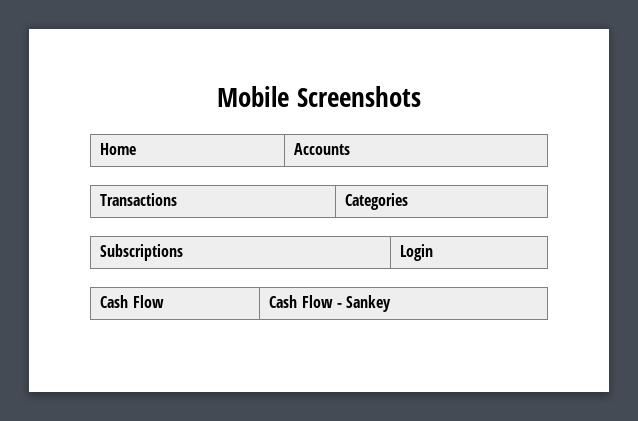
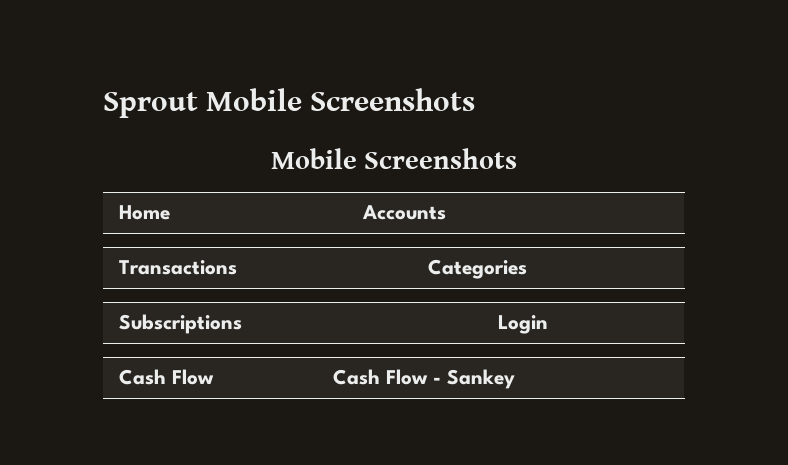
+ Sprout Mobile Screenshots

